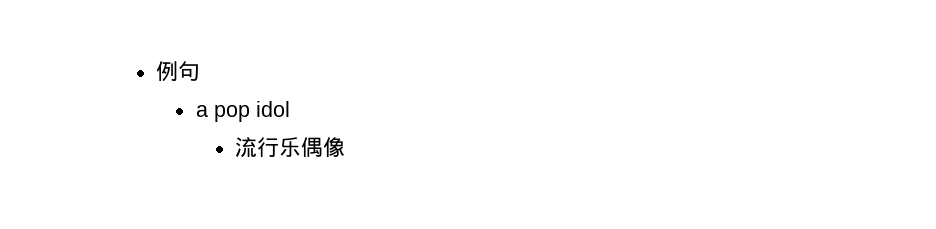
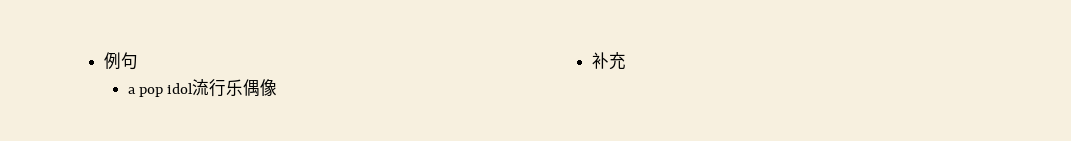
- a pop idol
- 流行乐偶像
+ a pop idol流行乐偶像
+ 补充

